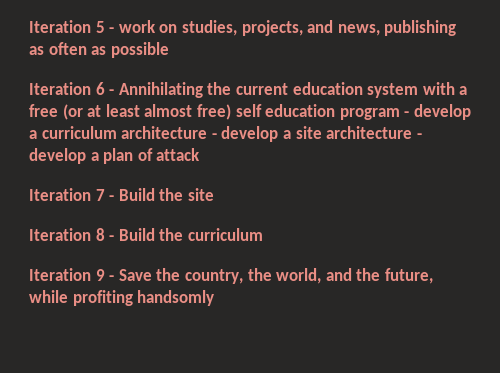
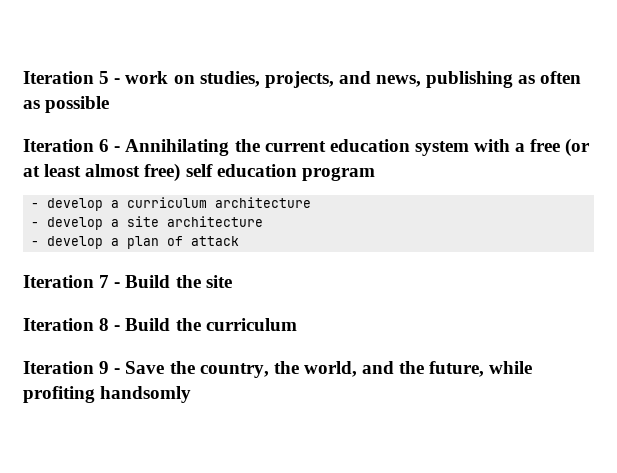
- Iteration 6 - Annihilating the current education system with a free (or at least almost free) self education program - develop a curriculum architecture - develop a site architecture - develop a plan of attack
+ Iteration 6 - Annihilating the current education system with a free (or at least almost free) self education program
+ - develop a curriculum architecture
+ - develop a site architecture
+ - develop a plan of attack

